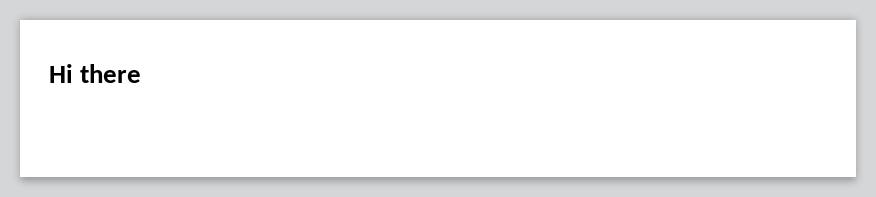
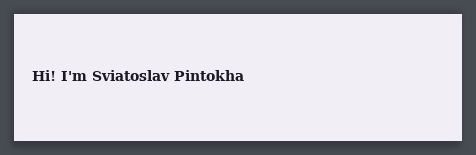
- Hi there
+ Hi! I'm Sviatoslav Pintokha

